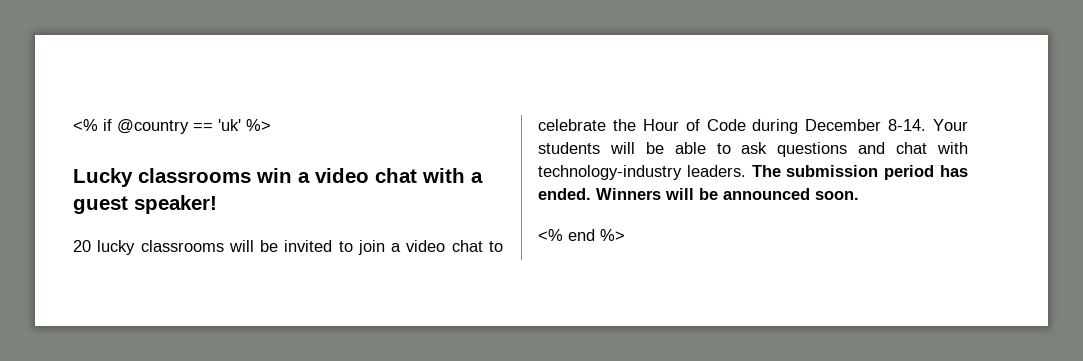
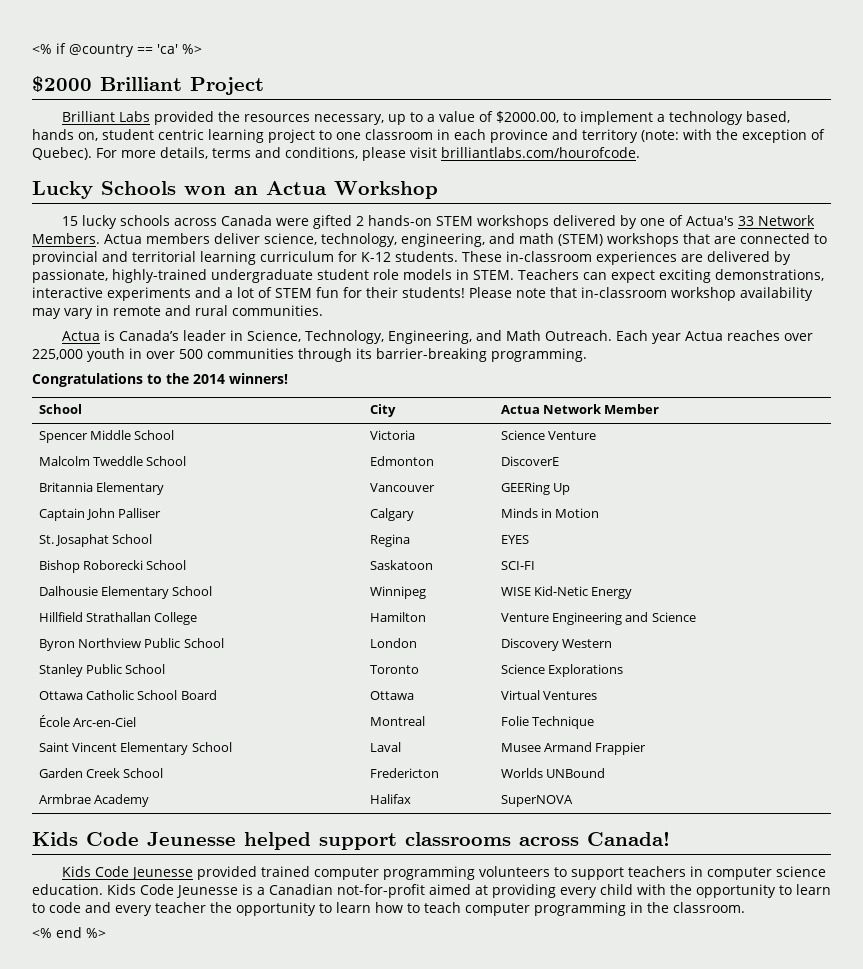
- <% if @country == 'uk' %>
+ <% if @country == 'ca' %>
- Lucky classrooms win a video chat with a guest speaker!
- 20 lucky classrooms will be invited to join a video chat to celebrate the Hour of Code during December 8-14. Your students will be able to ask questions and chat with technology-industry leaders. The submission period has ended. Winners will be announced soon.
+ $2000 Brilliant Project
+ Brilliant Labs provided the resources necessary, up to a value of $2000.00, to implement a technology based, hands on, student centric learning project to one classroom in each province and territory (note: with the exception of Quebec). For more details, terms and conditions, please visit brilliantlabs.com/hourofcode.
+ Lucky Schools won an Actua Workshop
+ 15 lucky schools across Canada were gifted 2 hands-on STEM workshops delivered by one of Actua's 33 Network Members. Actua members deliver science, technology, engineering, and math (STEM) workshops that are connected to provincial and territorial learning curriculum for K-12 students. These in-classroom experiences are delivered by passionate, highly-trained undergraduate student role models in STEM. Teachers can expect exciting demonstrations, interactive experiments and a lot of STEM fun for their students! Please note that in-classroom workshop availability may vary in remote and rural communities.
+ Actua is Canada’s leader in Science, Technology, Engineering, and Math Outreach. Each year Actua reaches over 225,000 youth in over 500 communities through its barrier-breaking programming.
+ Congratulations to the 2014 winners!
+ School | City | Actua Network Member
+ Spencer Middle School | Victoria | Science Venture
+ Malcolm Tweddle School | Edmonton | DiscoverE
+ Britannia Elementary | Vancouver | GEERing Up
+ Captain John Palliser | Calgary | Minds in Motion
+ St. Josaphat School | Regina | EYES
+ Bishop Roborecki School | Saskatoon | SCI-FI
+ Dalhousie Elementary School | Winnipeg | WISE Kid-Netic Energy
+ Hillfield Strathallan College | Hamilton | Venture Engineering and Science
+ Byron Northview Public School | London | Discovery Western
+ Stanley Public School | Toronto | Science Explorations
+ Ottawa Catholic School Board | Ottawa | Virtual Ventures
+ École Arc-en-Ciel | Montreal | Folie Technique
+ Saint Vincent Elementary School | Laval | Musee Armand Frappier
+ Garden Creek School | Fredericton | Worlds UNBound
+ Armbrae Academy | Halifax | SuperNOVA
+ Kids Code Jeunesse helped support classrooms across Canada!
+ Kids Code Jeunesse provided trained computer programming volunteers to support teachers in computer science education. Kids Code Jeunesse is a Canadian not-for-profit aimed at providing every child with the opportunity to learn to code and every teacher the opportunity to learn how to teach computer programming in the classroom.

